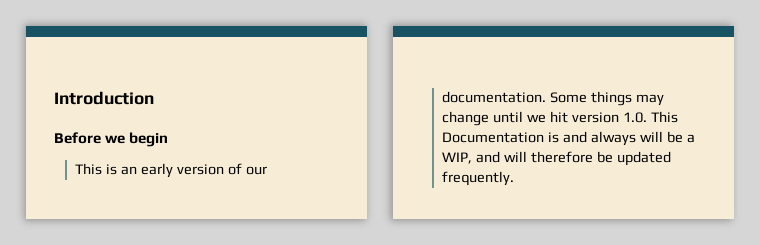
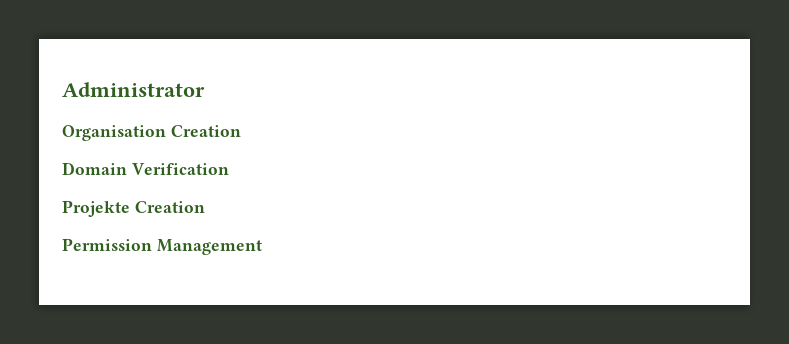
- Introduction
- Before we begin
- This is an early version of our documentation. Some things may change until we hit version 1.0. This Documentation is and always will be a WIP, and will therefore be updated frequently.
+ Administrator
+ Organisation Creation
+ Domain Verification
+ Projekte Creation
+ Permission Management

